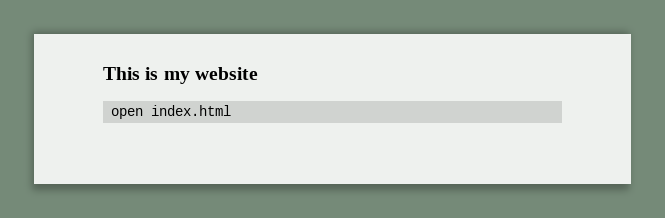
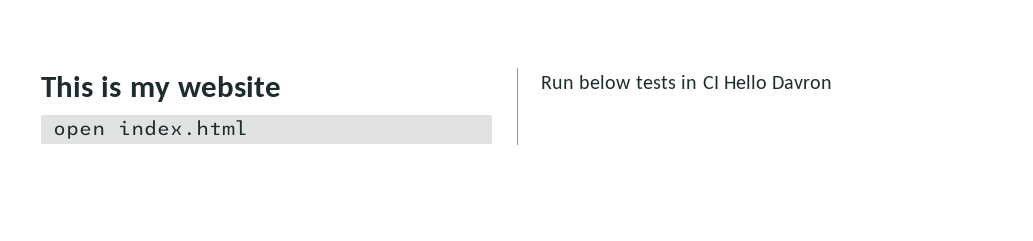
+ Run below tests in CI Hello Davron

